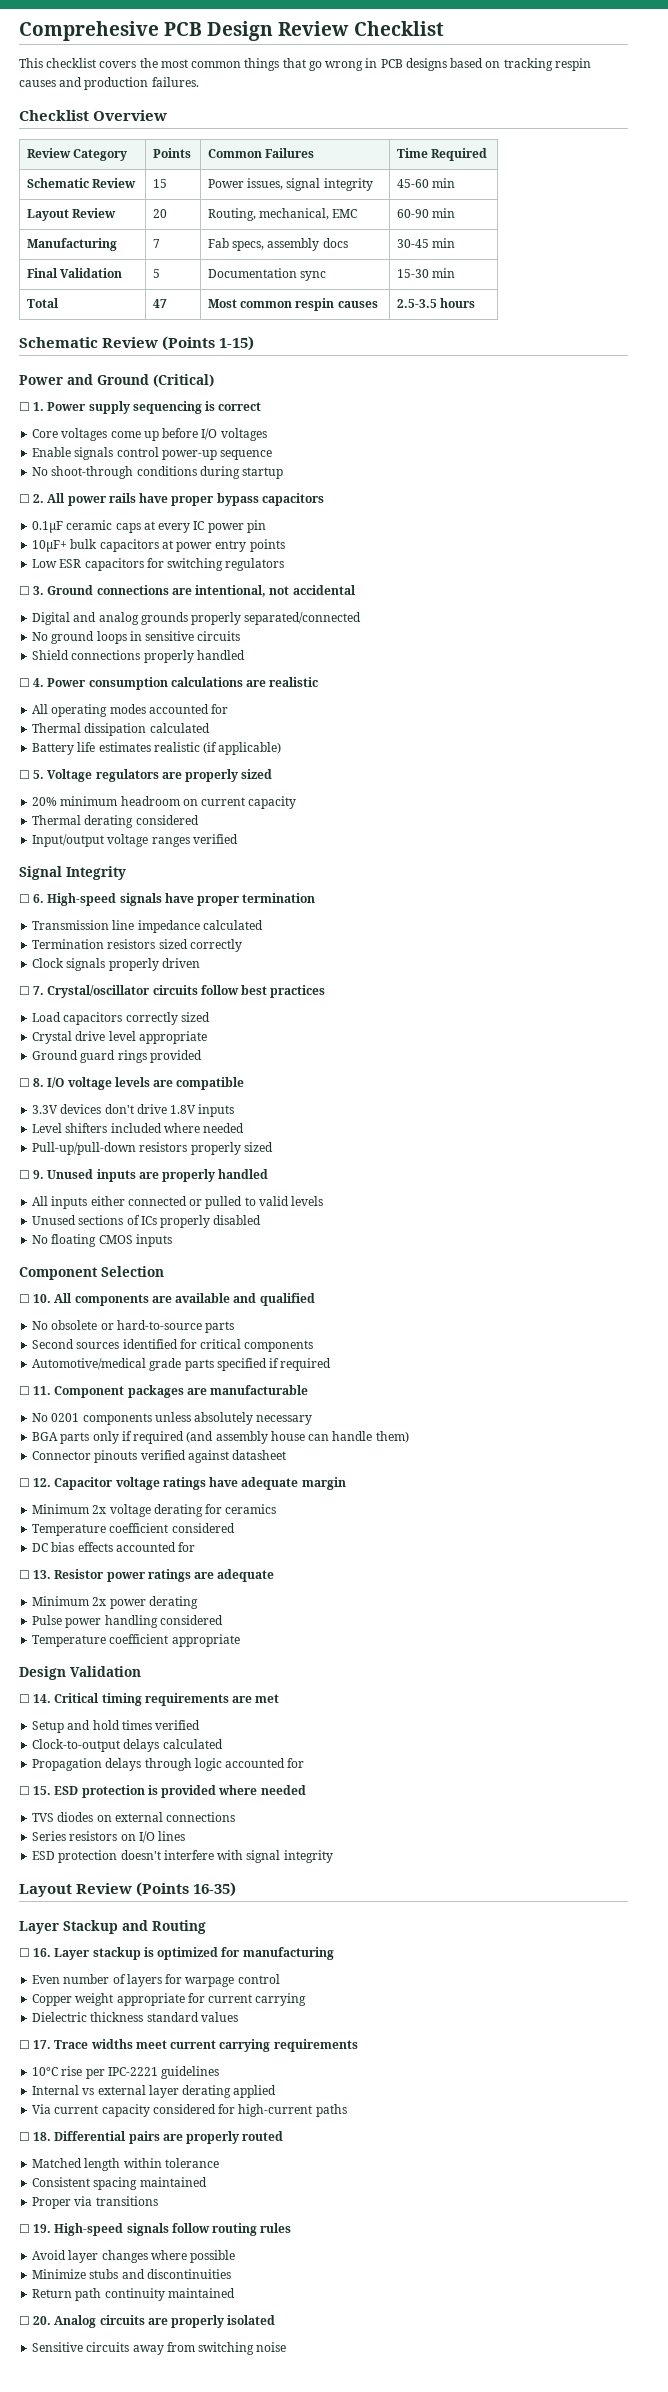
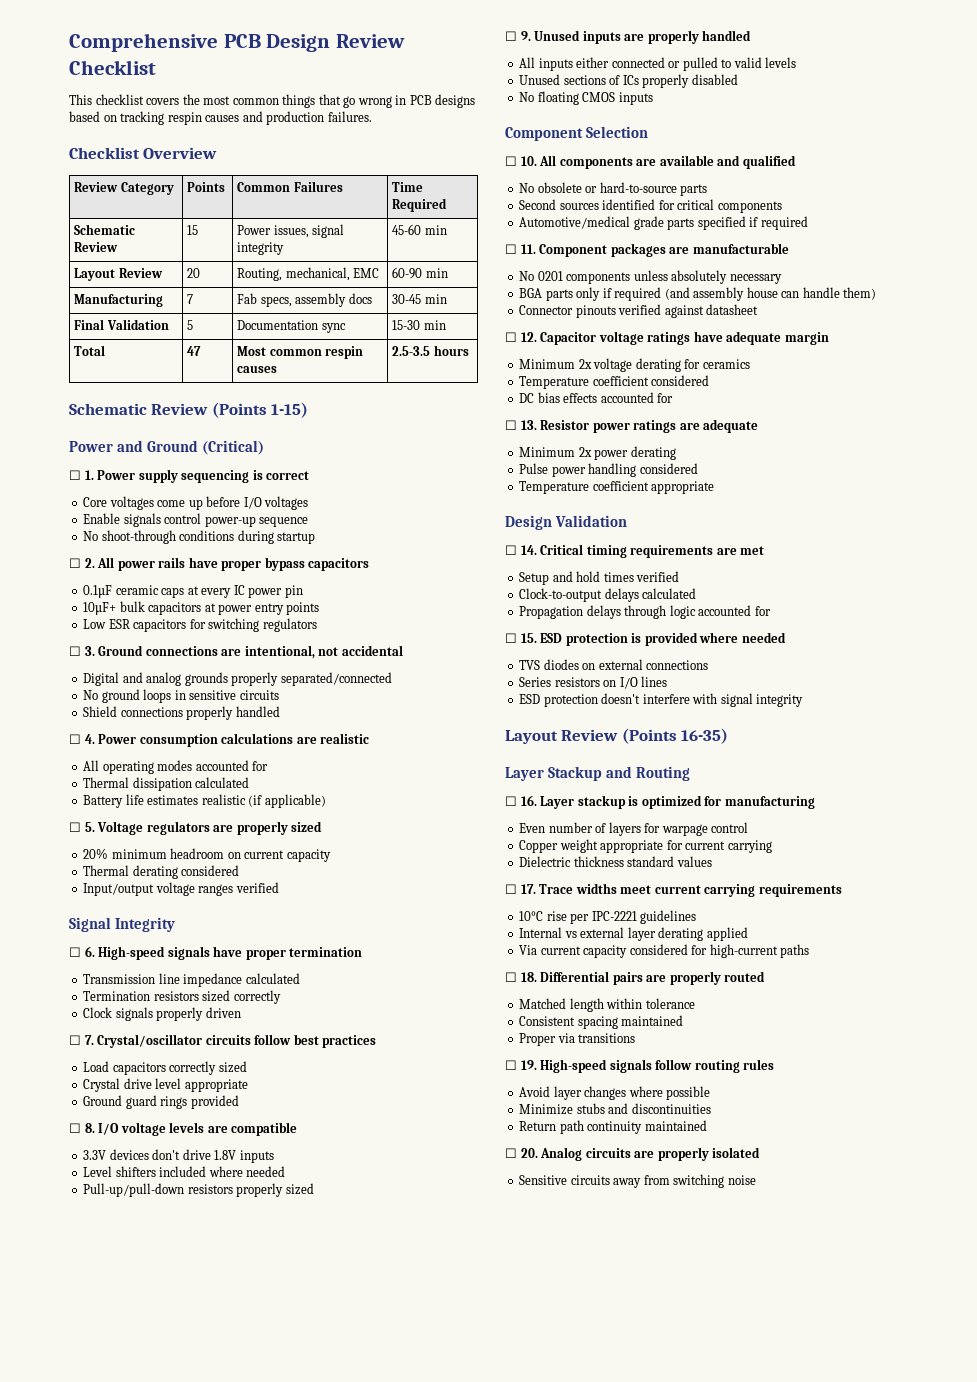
- Comprehesive PCB Design Review Checklist
+ Comprehensive PCB Design Review Checklist

